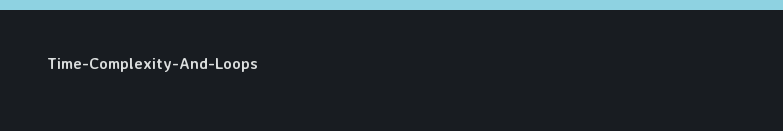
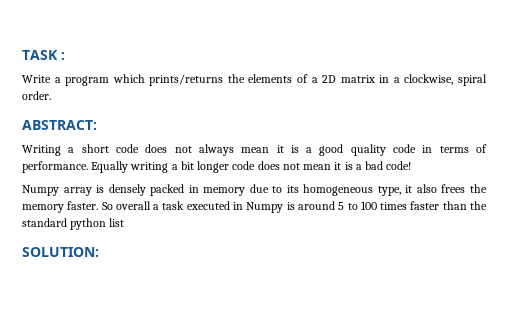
- Time-Complexity-And-Loops
+ TASK :
+ Write a program which prints/returns the elements of a 2D matrix in a clockwise, spiral order.
+ ABSTRACT:
+ Writing a short code does not always mean it is a good quality code in terms of performance. Equally writing a bit longer code does not mean it is a bad code!
+ Numpy array is densely packed in memory due to its homogeneous type, it also frees the memory faster. So overall a task executed in Numpy is around 5 to 100 times faster than the standard python list
+ SOLUTION:

